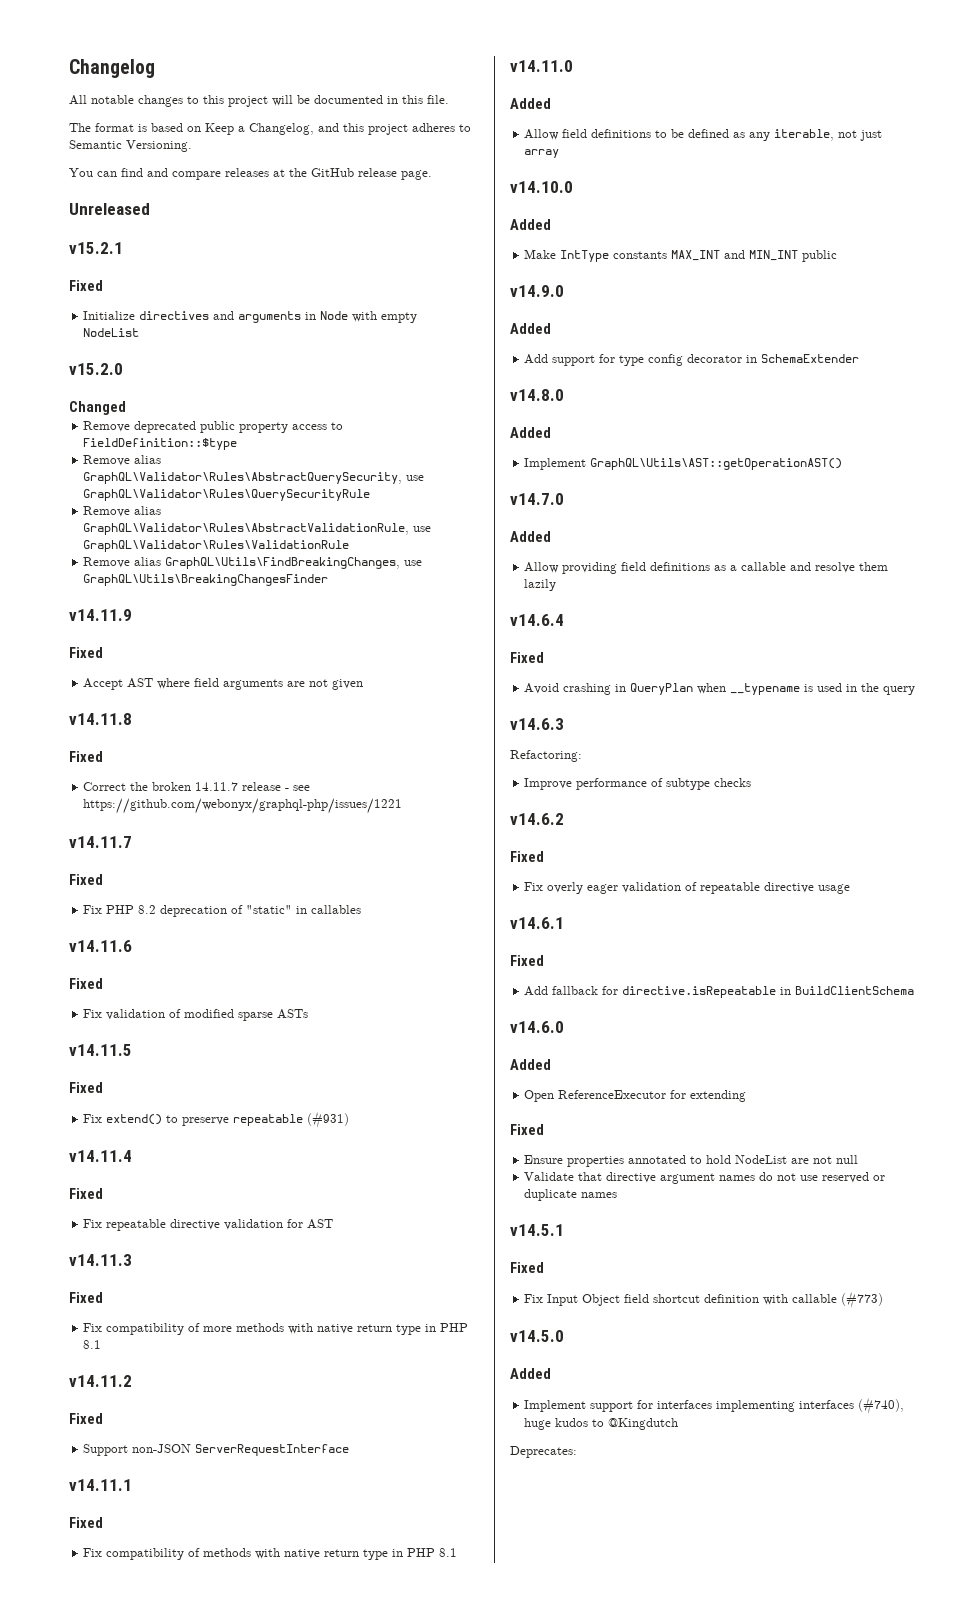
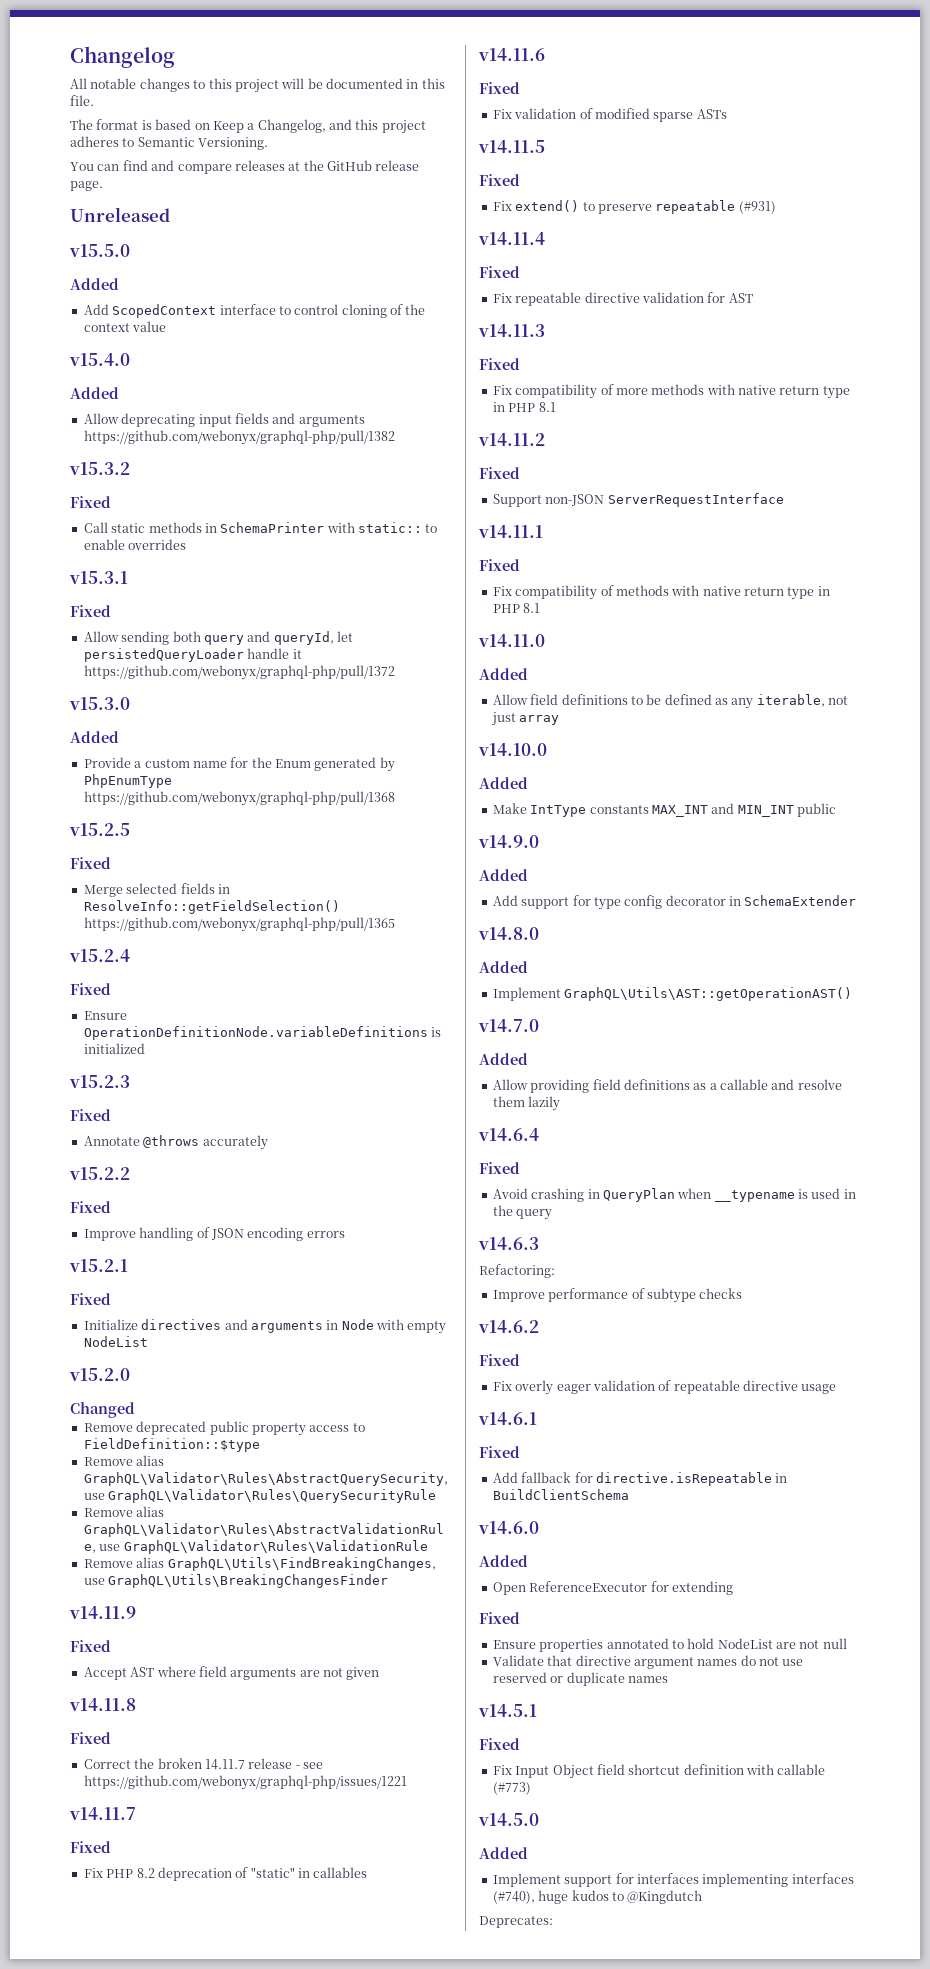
+ v15.5.0
+ Added
+ Add ScopedContext interface to control cloning of the context value
+ v15.4.0
+ Added
+ Allow deprecating input fields and arguments https://github.com/webonyx/graphql-php/pull/1382
+ v15.3.2
+ Fixed
+ Call static methods in SchemaPrinter with static:: to enable overrides
+ v15.3.1
+ Fixed
+ Allow sending both query and queryId, let persistedQueryLoader handle it https://github.com/webonyx/graphql-php/pull/1372
+ v15.3.0
+ Added
+ Provide a custom name for the Enum generated by PhpEnumType https://github.com/webonyx/graphql-php/pull/1368
+ v15.2.5
+ Fixed
+ Merge selected fields in ResolveInfo::getFieldSelection() https://github.com/webonyx/graphql-php/pull/1365
+ v15.2.4
+ Fixed
+ Ensure OperationDefinitionNode.variableDefinitions is initialized
+ v15.2.3
+ Fixed
+ Annotate @throws accurately
+ v15.2.2
+ Fixed
+ Improve handling of JSON encoding errors

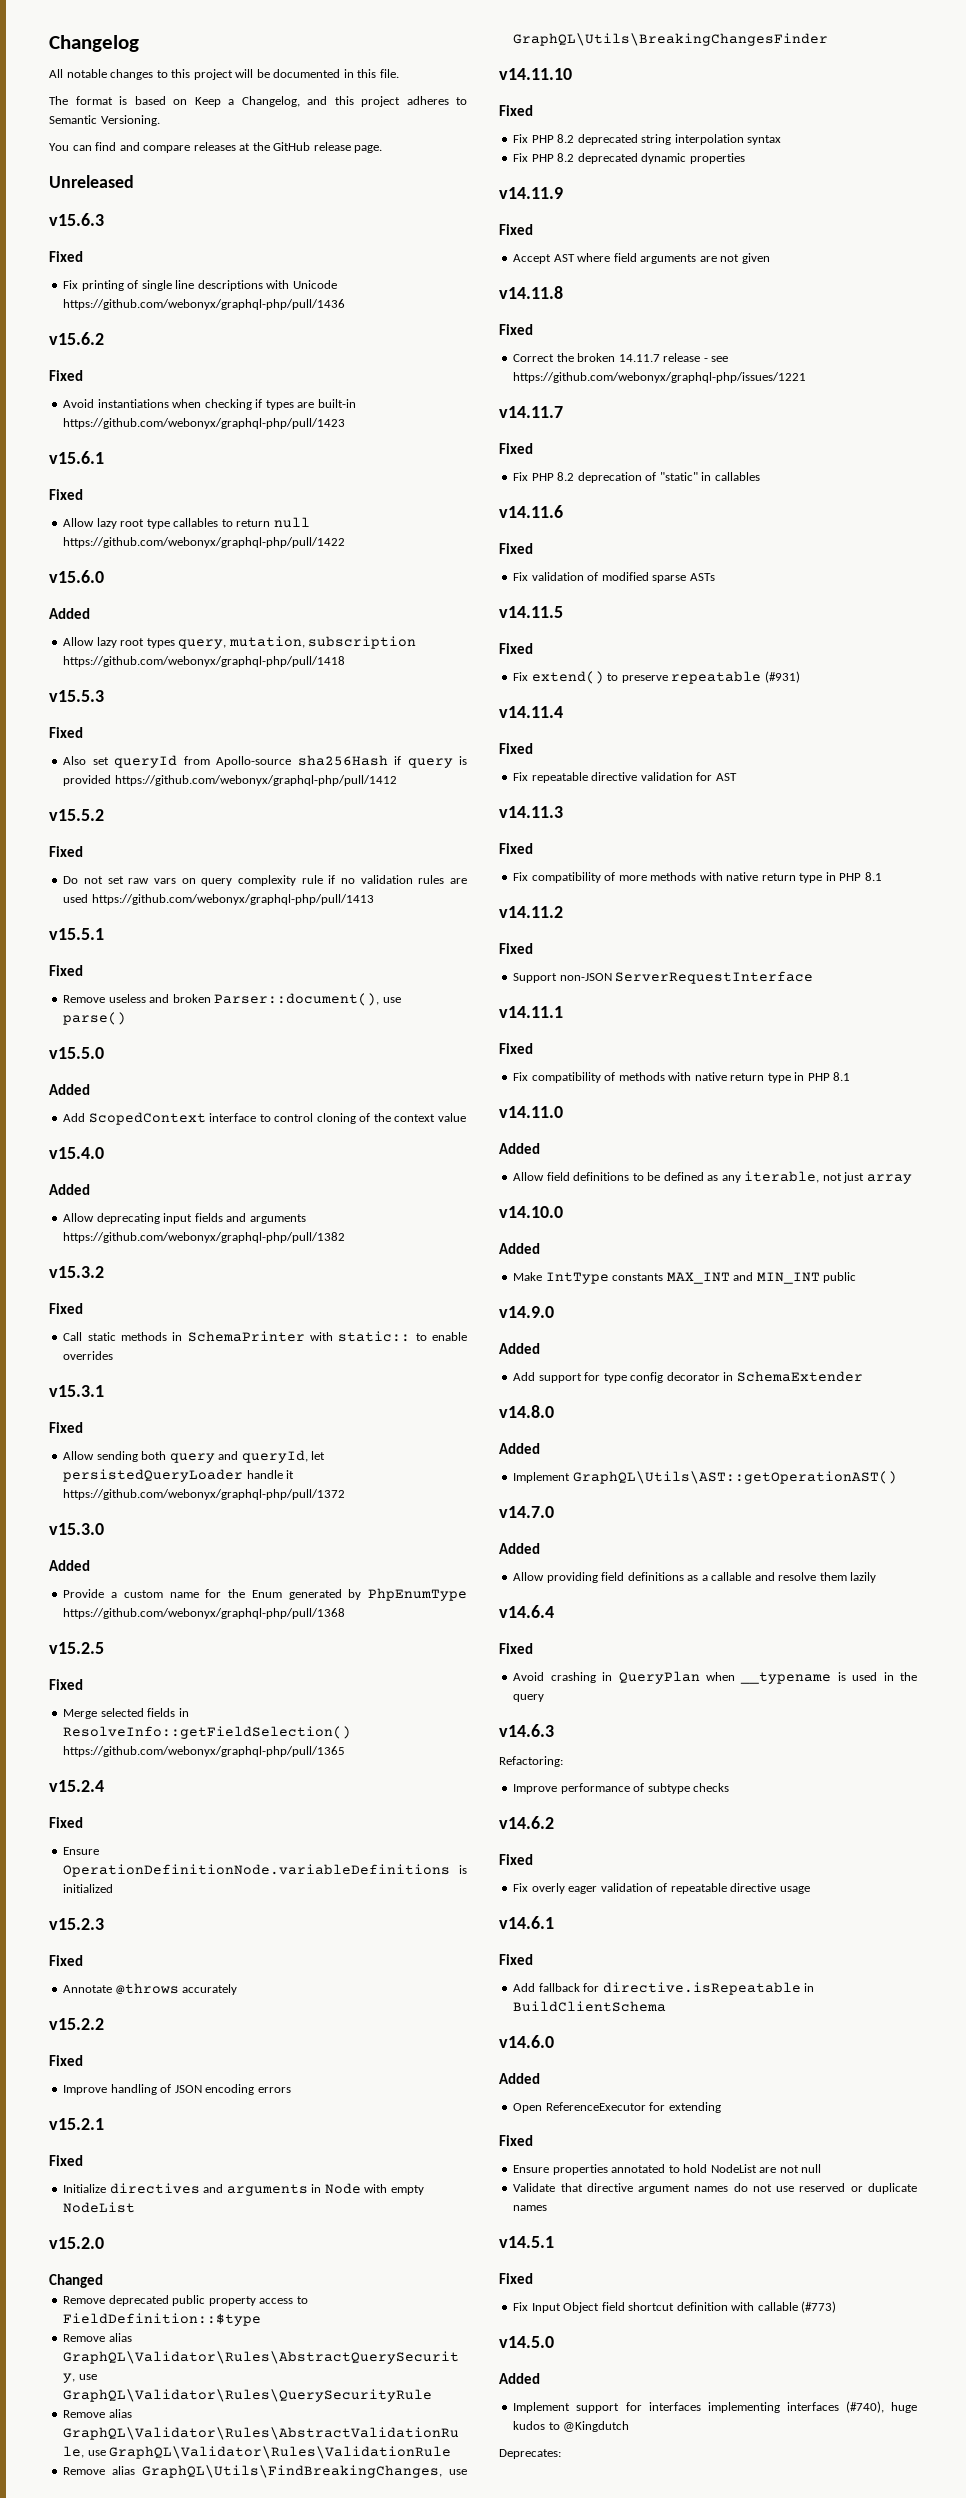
+ v15.6.3
+ Fixed
+ Fix printing of single line descriptions with Unicode https://github.com/webonyx/graphql-php/pull/1436
+ v15.6.2
+ Fixed
+ Avoid instantiations when checking if types are built-in https://github.com/webonyx/graphql-php/pull/1423
+ v15.6.1
+ Fixed
+ Allow lazy root type callables to return null https://github.com/webonyx/graphql-php/pull/1422
+ v15.6.0
+ Added
+ Allow lazy root types query, mutation, subscription https://github.com/webonyx/graphql-php/pull/1418
+ v15.5.3
+ Fixed
+ Also set queryId from Apollo-source sha256Hash if query is provided https://github.com/webonyx/graphql-php/pull/1412
+ v15.5.2
+ Fixed
+ Do not set raw vars on query complexity rule if no validation rules are used https://github.com/webonyx/graphql-php/pull/1413
+ v15.5.1
+ Fixed
+ Remove useless and broken Parser::document(), use parse()
+ v14.11.10
+ Fixed
+ Fix PHP 8.2 deprecated string interpolation syntax
+ Fix PHP 8.2 deprecated dynamic properties

